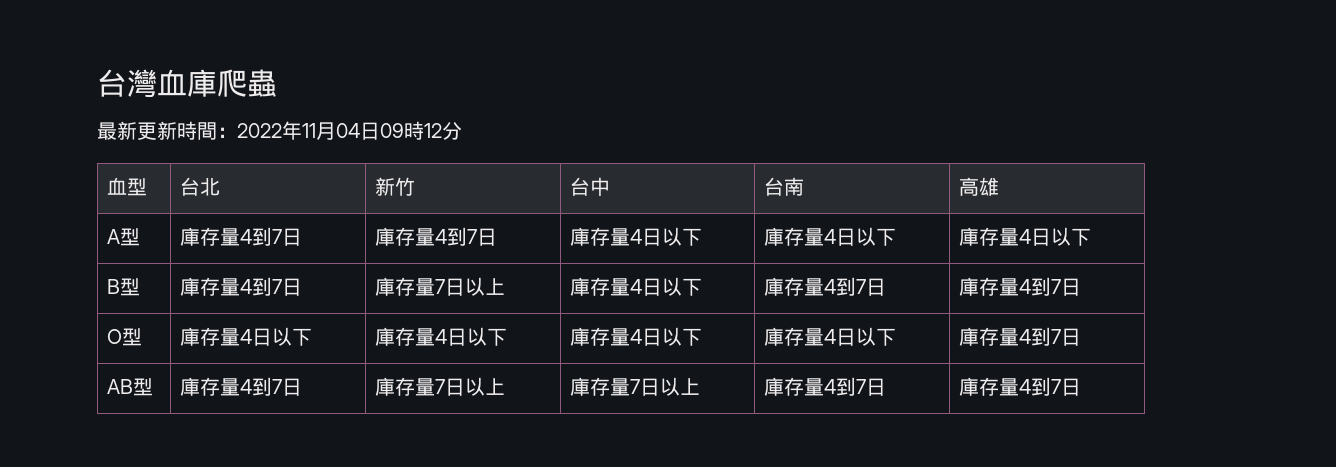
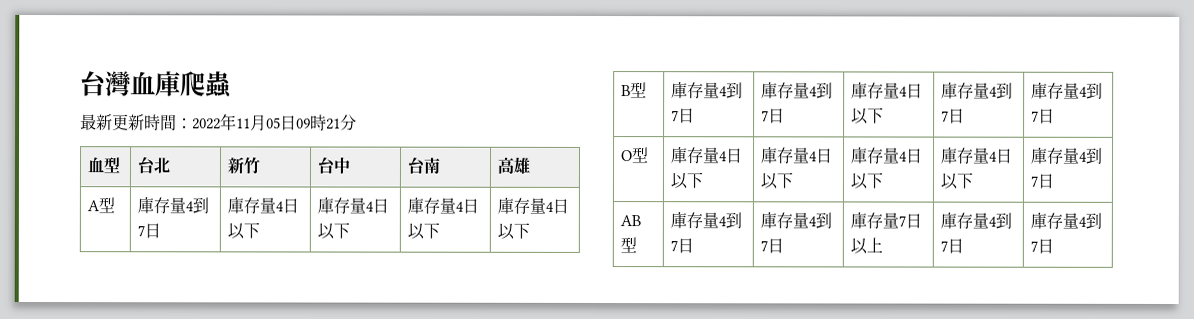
- 最新更新時間：2022年11月04日09時12分
+ 最新更新時間：2022年11月05日09時21分
- A型 | 庫存量4到7日 | 庫存量4到7日 | 庫存量4日以下 | 庫存量4日以下 | 庫存量4日以下
+ A型 | 庫存量4到7日 | 庫存量4日以下 | 庫存量4日以下 | 庫存量4日以下 | 庫存量4日以下
- B型 | 庫存量4到7日 | 庫存量7日以上 | 庫存量4日以下 | 庫存量4到7日 | 庫存量4到7日
+ B型 | 庫存量4到7日 | 庫存量4到7日 | 庫存量4日以下 | 庫存量4到7日 | 庫存量4到7日
- AB型 | 庫存量4到7日 | 庫存量7日以上 | 庫存量7日以上 | 庫存量4到7日 | 庫存量4到7日
+ AB型 | 庫存量4到7日 | 庫存量4到7日 | 庫存量7日以上 | 庫存量4到7日 | 庫存量4到7日

